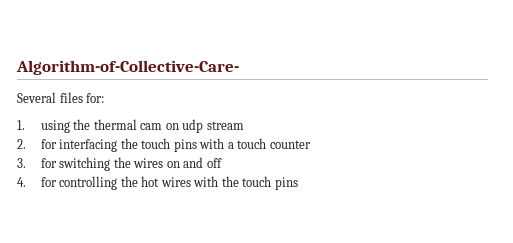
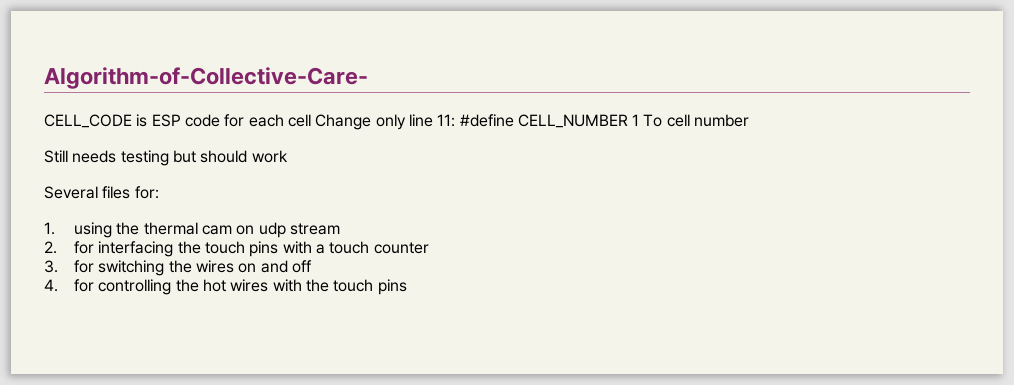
+ CELL_CODE is ESP code for each cell Change only line 11: #define CELL_NUMBER 1 To cell number
+ Still needs testing but should work

